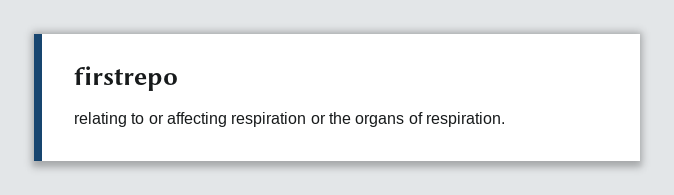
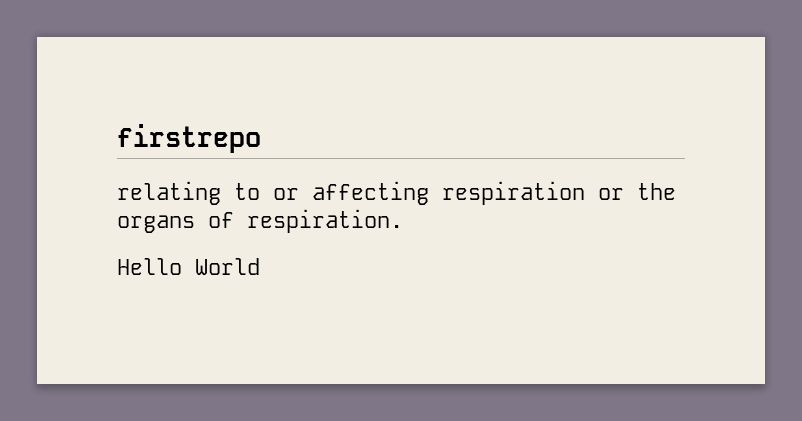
+ Hello World

